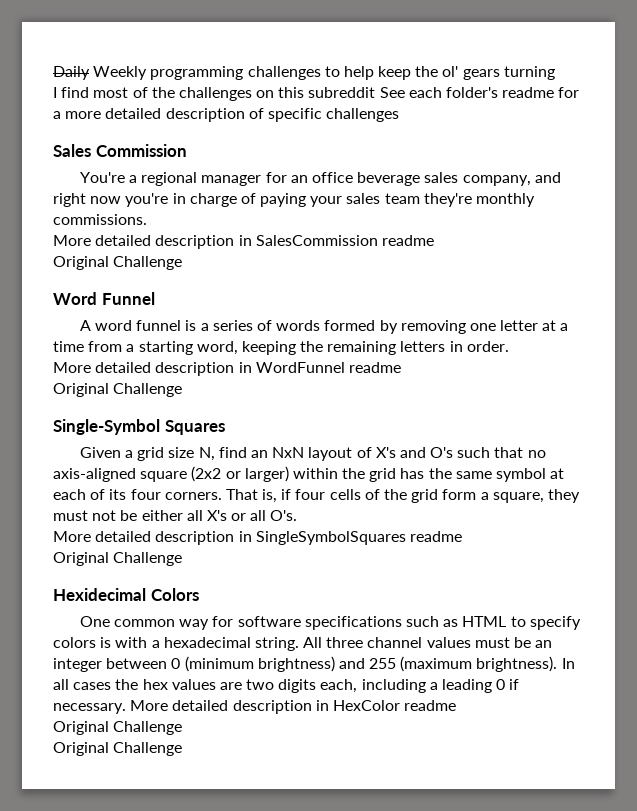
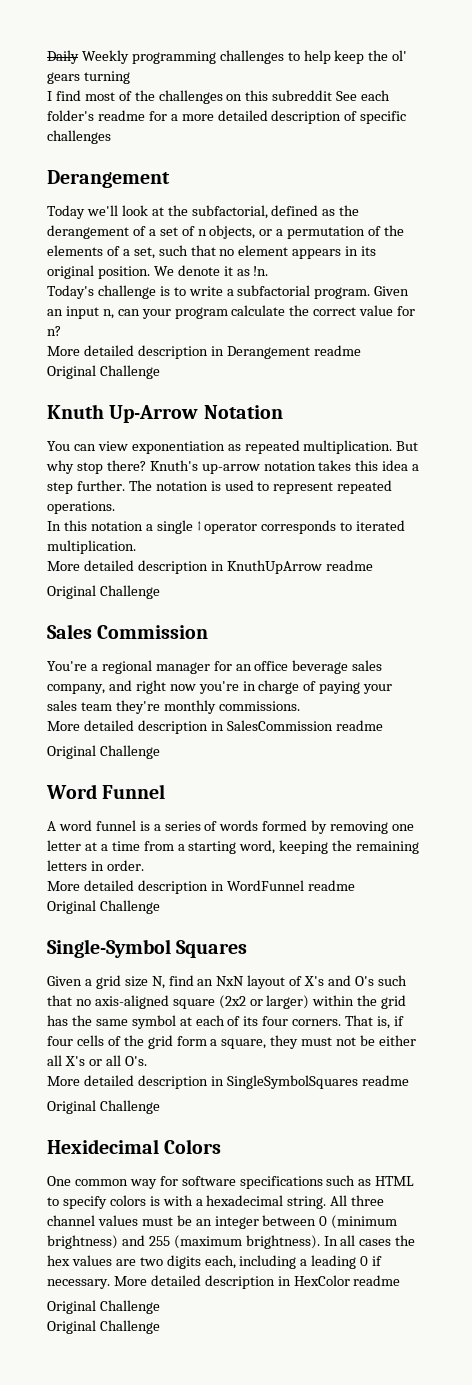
  I find most of the challenges on this subreddit See each folder's readme for a more detailed description of specific challenges
+ Derangement
+ Today we'll look at the subfactorial, defined as the derangement of a set of n objects, or a permutation of the elements of a set, such that no element appears in its original position. We denote it as !n.
+ Today's challenge is to write a subfactorial program. Given an input n, can your program calculate the correct value for n?
+ More detailed description in Derangement readme
+ Original Challenge
+ Knuth Up-Arrow Notation
+ You can view exponentiation as repeated multiplication. But why stop there? Knuth's up-arrow notation takes this idea a step further. The notation is used to represent repeated operations.
+ In this notation a single ↑ operator corresponds to iterated multiplication.
+ More detailed description in KnuthUpArrow readme
+ Original Challenge

